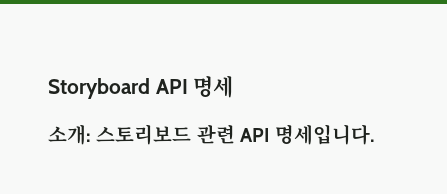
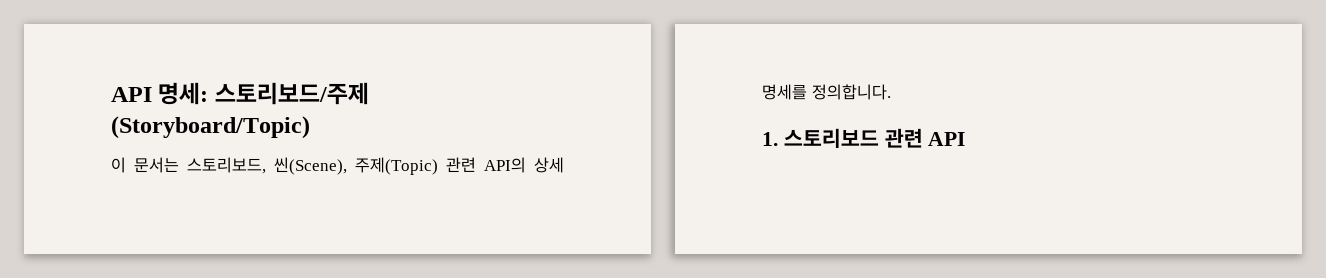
- Storyboard API 명세
- 소개: 스토리보드 관련 API 명세입니다.
+ API 명세: 스토리보드/주제 (Storyboard/Topic)
+ 이 문서는 스토리보드, 씬(Scene), 주제(Topic) 관련 API의 상세 명세를 정의합니다.
+ 1. 스토리보드 관련 API

